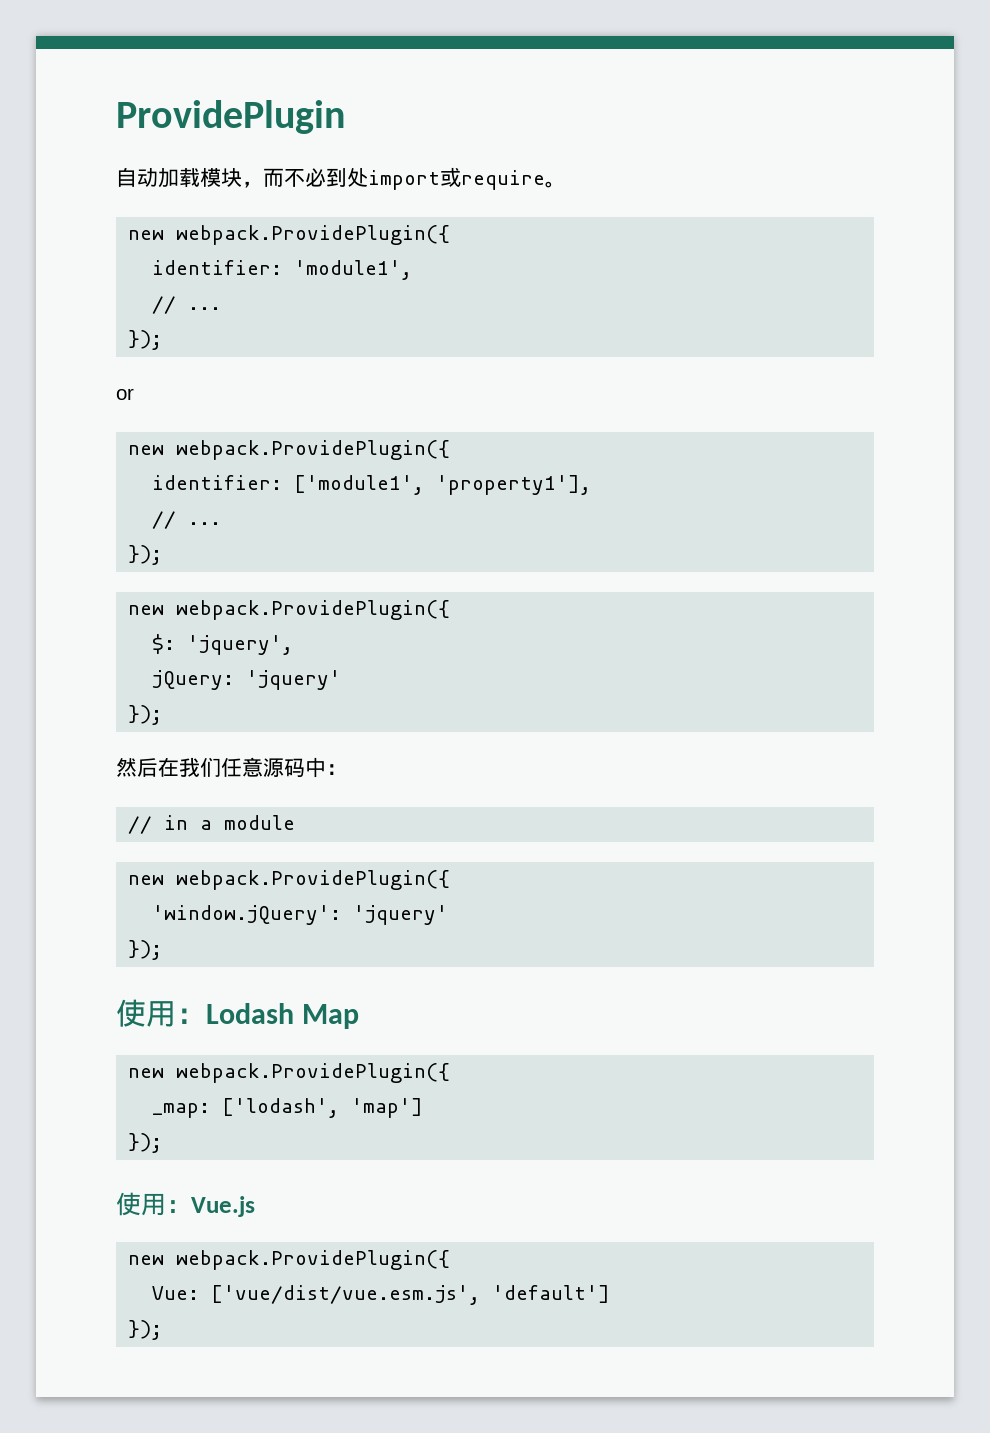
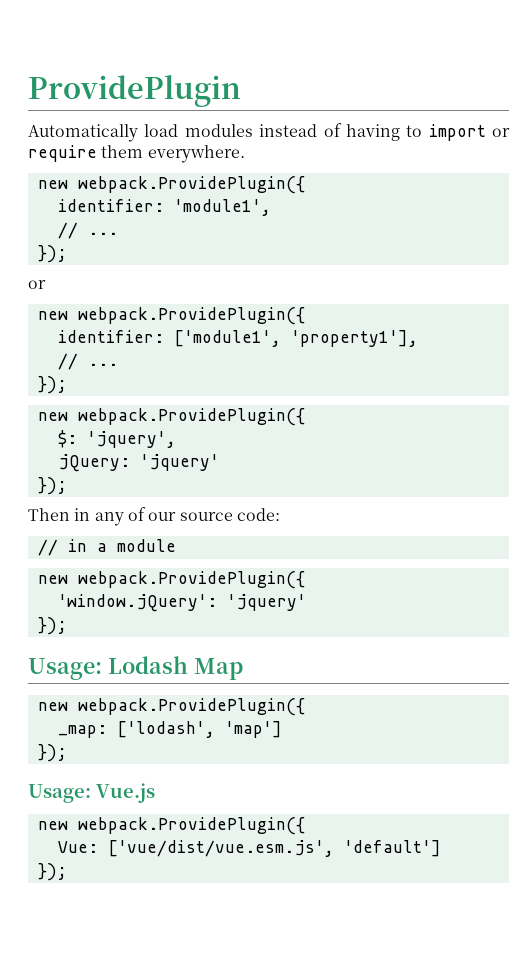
- 自动加载模块，而不必到处import或require。
+ Automatically load modules instead of having to import or require them everywhere.
- 然后在我们任意源码中：
+ Then in any of our source code:
- 使用：Lodash Map
+ Usage: Lodash Map
- 使用：Vue.js
+ Usage: Vue.js

